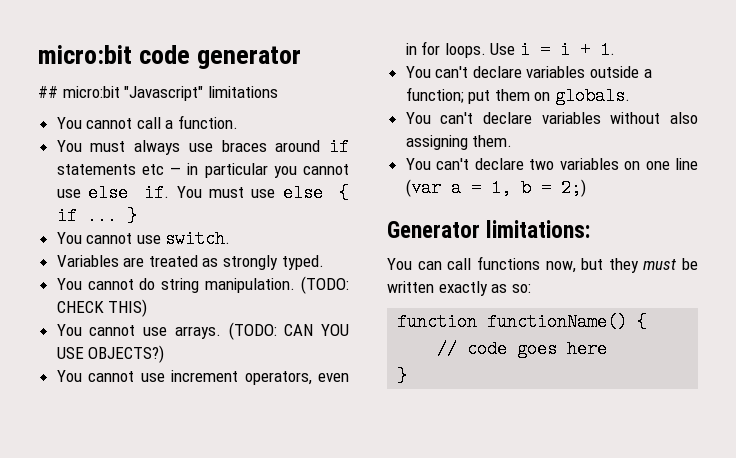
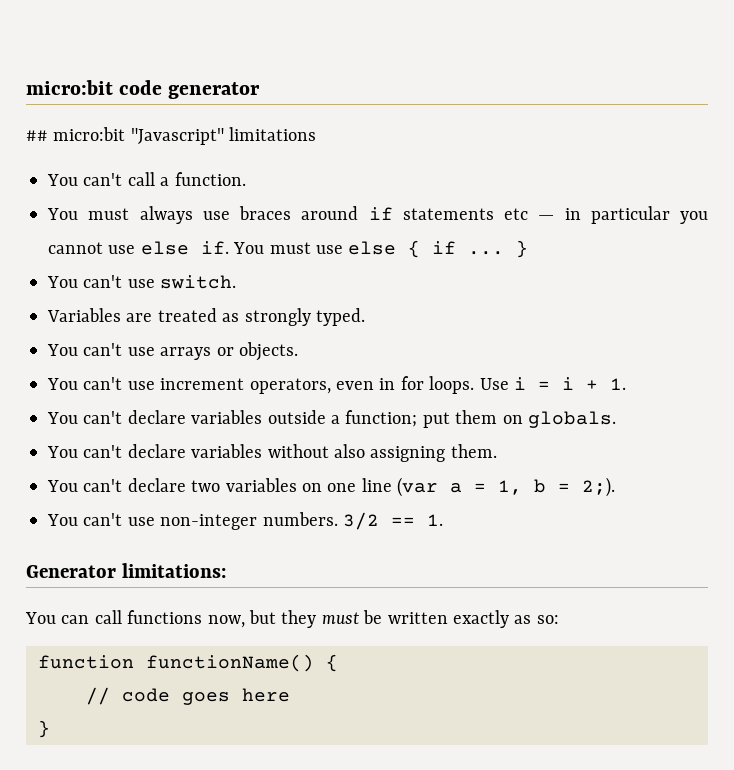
- You cannot call a function.
+ You can't call a function.
- You cannot use switch.
+ You can't use switch.
- You cannot do string manipulation. (TODO: CHECK THIS)
- You cannot use arrays. (TODO: CAN YOU USE OBJECTS?)
- You cannot use increment operators, even in for loops.
+ You can't use arrays or objects.
+ You can't use increment operators, even in for loops.
- You can't declare two variables on one line (var a = 1, b = 2;)
+ You can't declare two variables on one line (var a = 1, b = 2;).
+ You can't use non-integer numbers. 3/2 == 1.

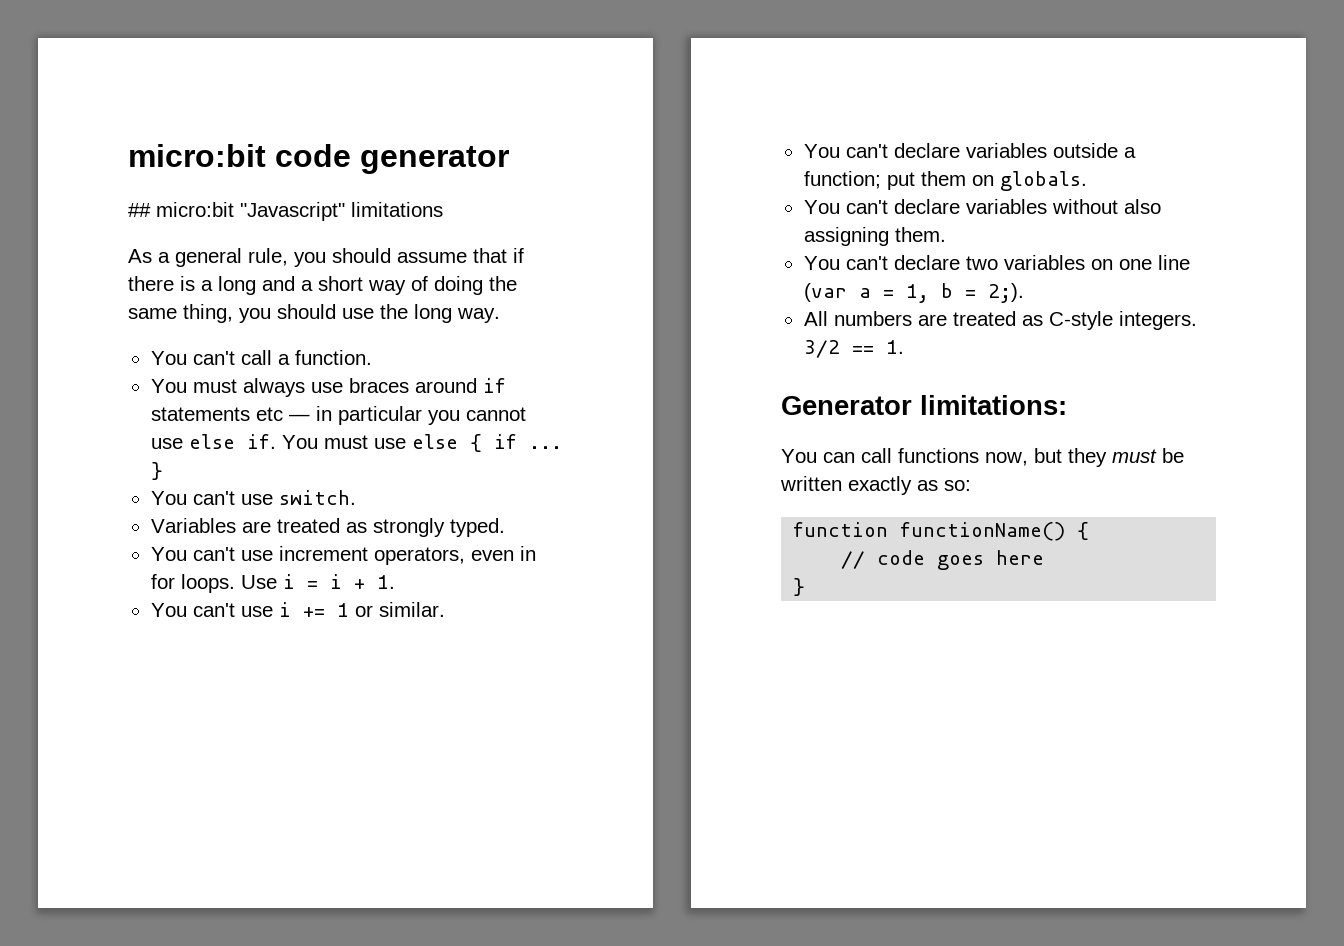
+ As a general rule, you should assume that if there is a long and a short way of doing the same thing, you should use the long way.
- You can't use arrays or objects.
+ You can't use i += 1 or similar.
- You can't use non-integer numbers.
+ All numbers are treated as C-style integers.

